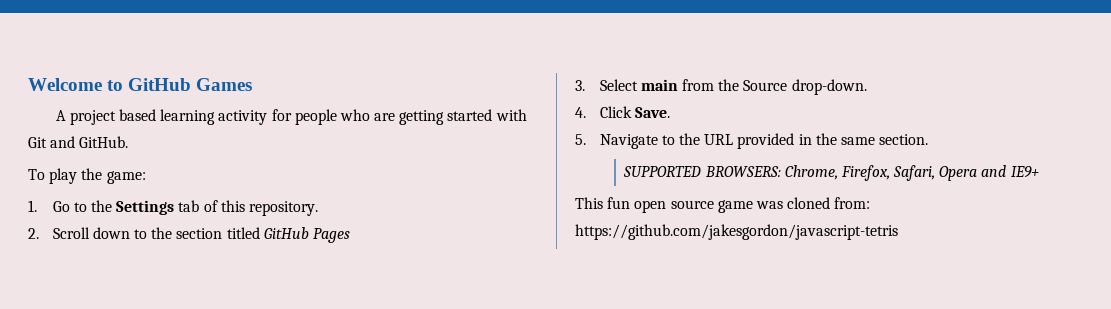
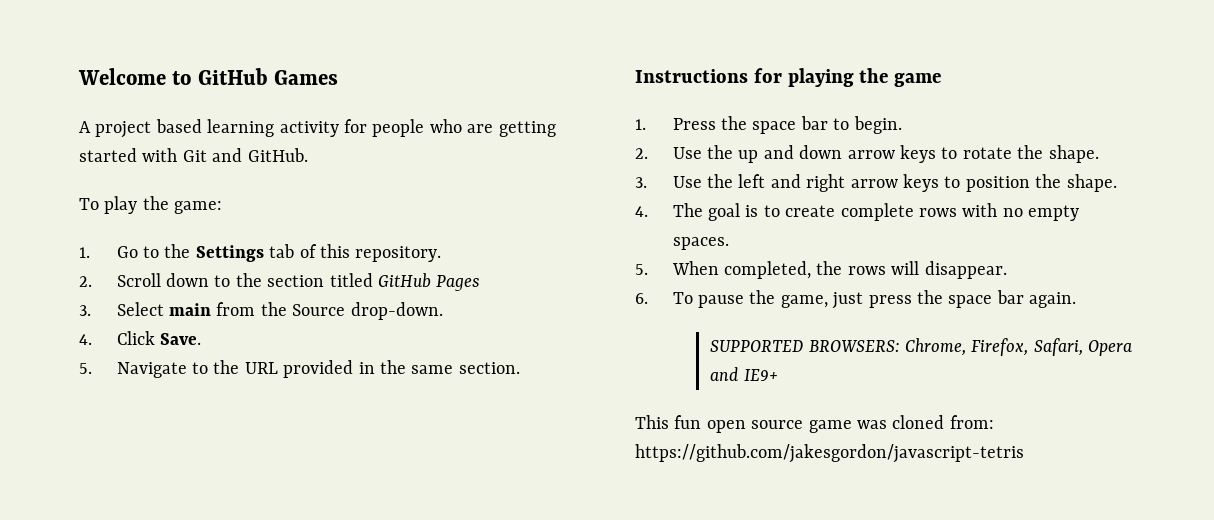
+ Instructions for playing the game
+ 1. Press the space bar to begin.
+ 2. Use the up and down arrow keys to rotate the shape.
+ 3. Use the left and right arrow keys to position the shape.
+ 4. The goal is to create complete rows with no empty spaces.
+ 5. When completed, the rows will disappear.
+ 6. To pause the game, just press the space bar again.

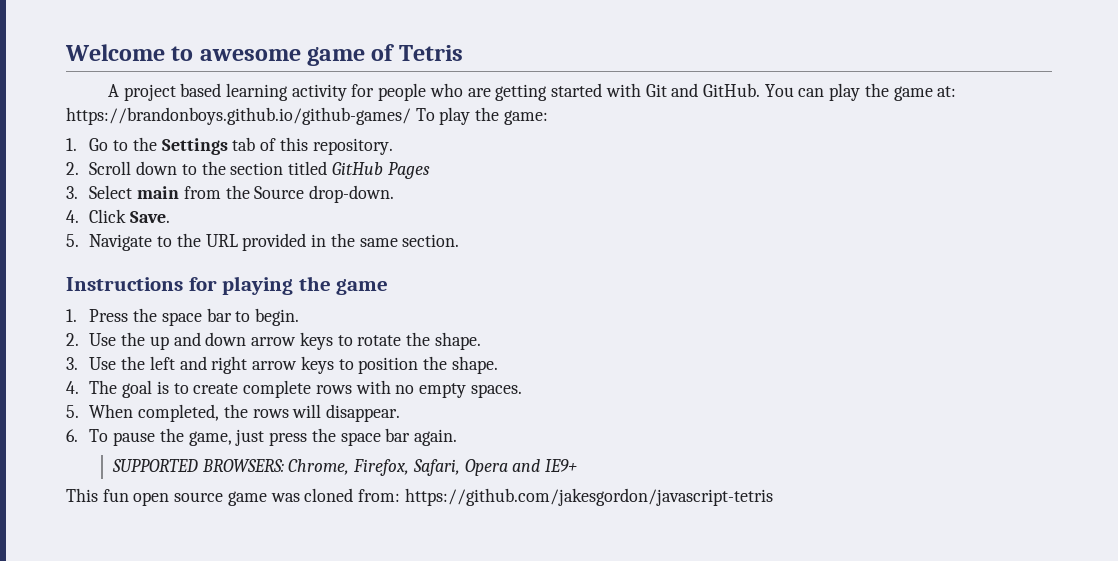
- Welcome to GitHub Games
+ Welcome to awesome game of Tetris
- A project based learning activity for people who are getting started with Git and GitHub.
- To play the game:
+ A project based learning activity for people who are getting started with Git and GitHub. You can play the game at: https://brandonboys.github.io/github-games/ To play the game:

